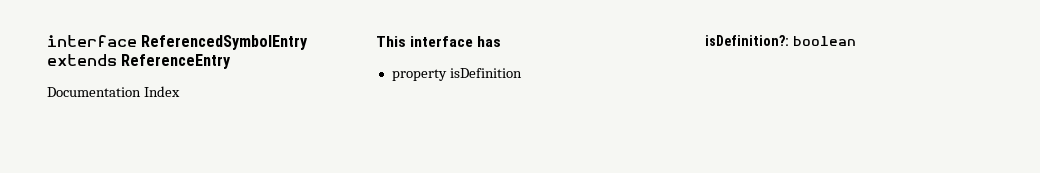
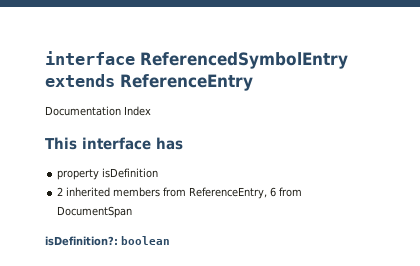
+ 2 inherited members from ReferenceEntry, 6 from DocumentSpan

